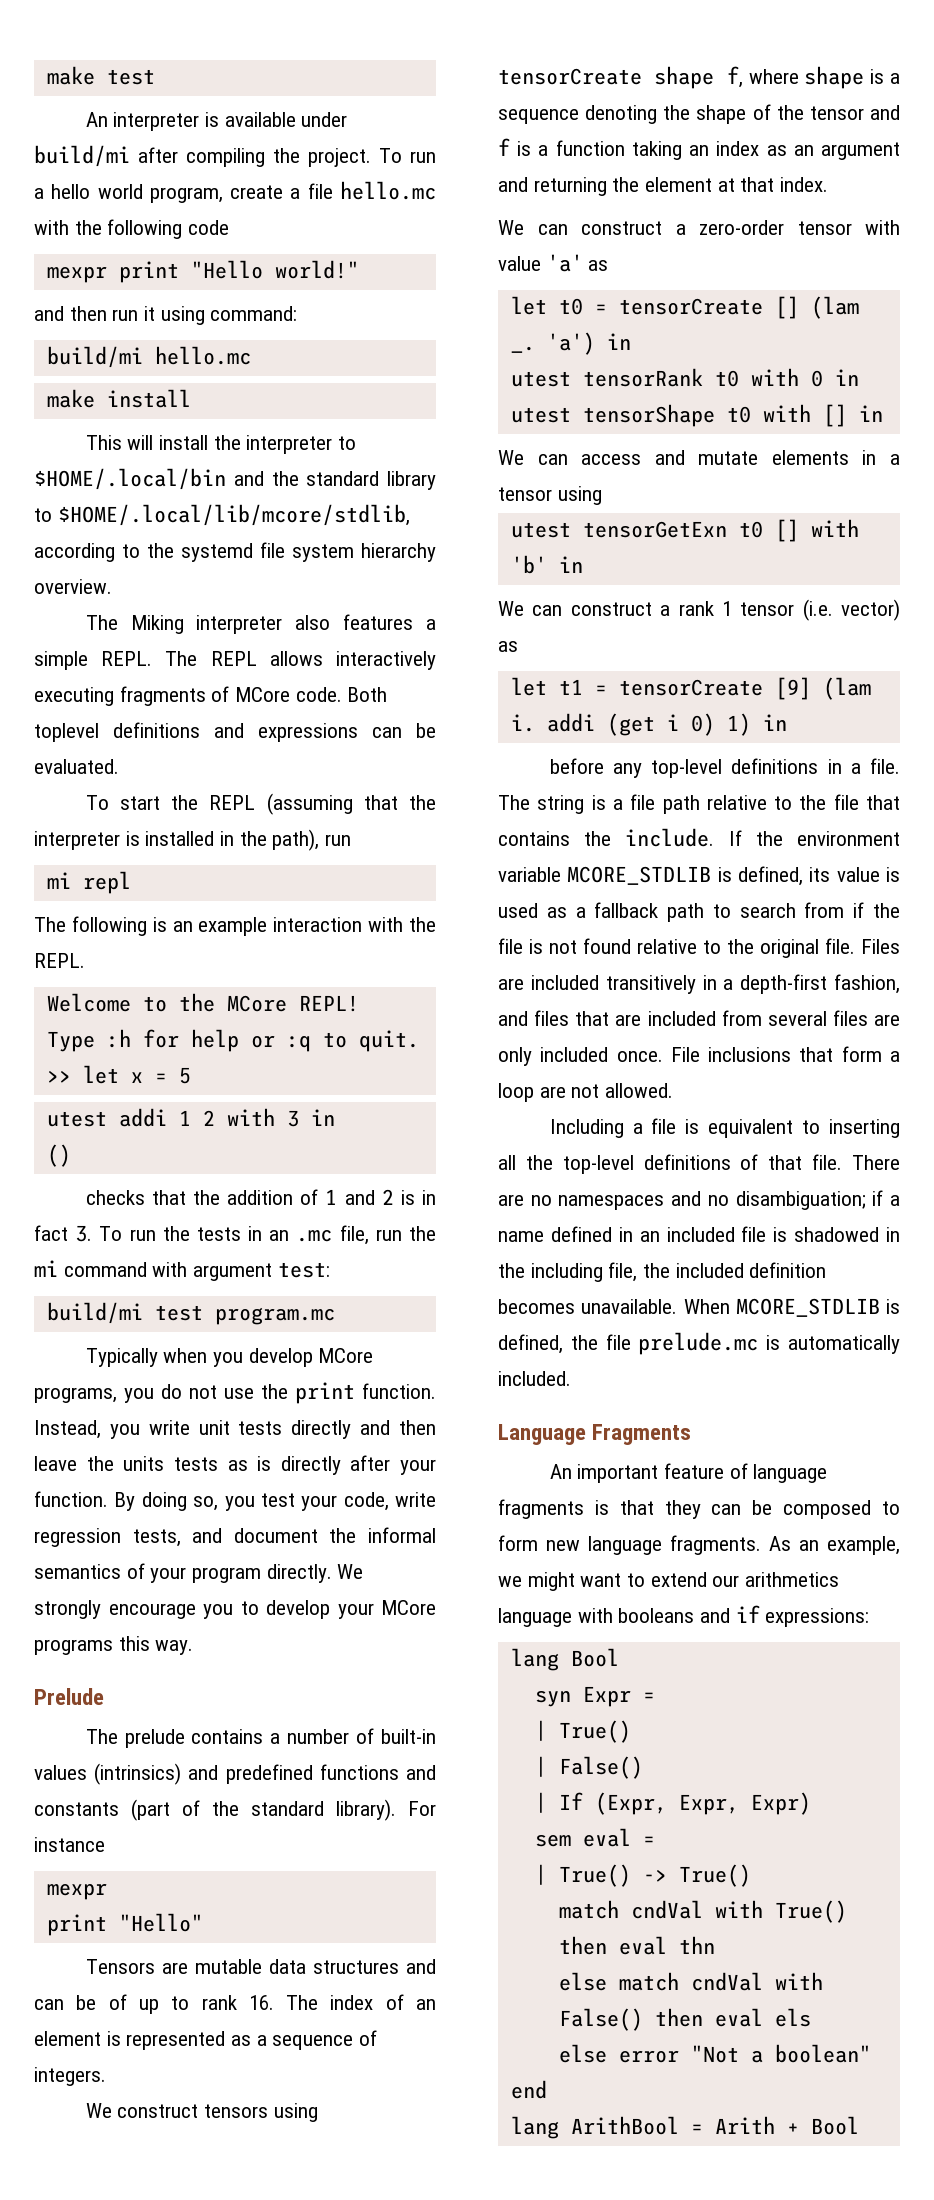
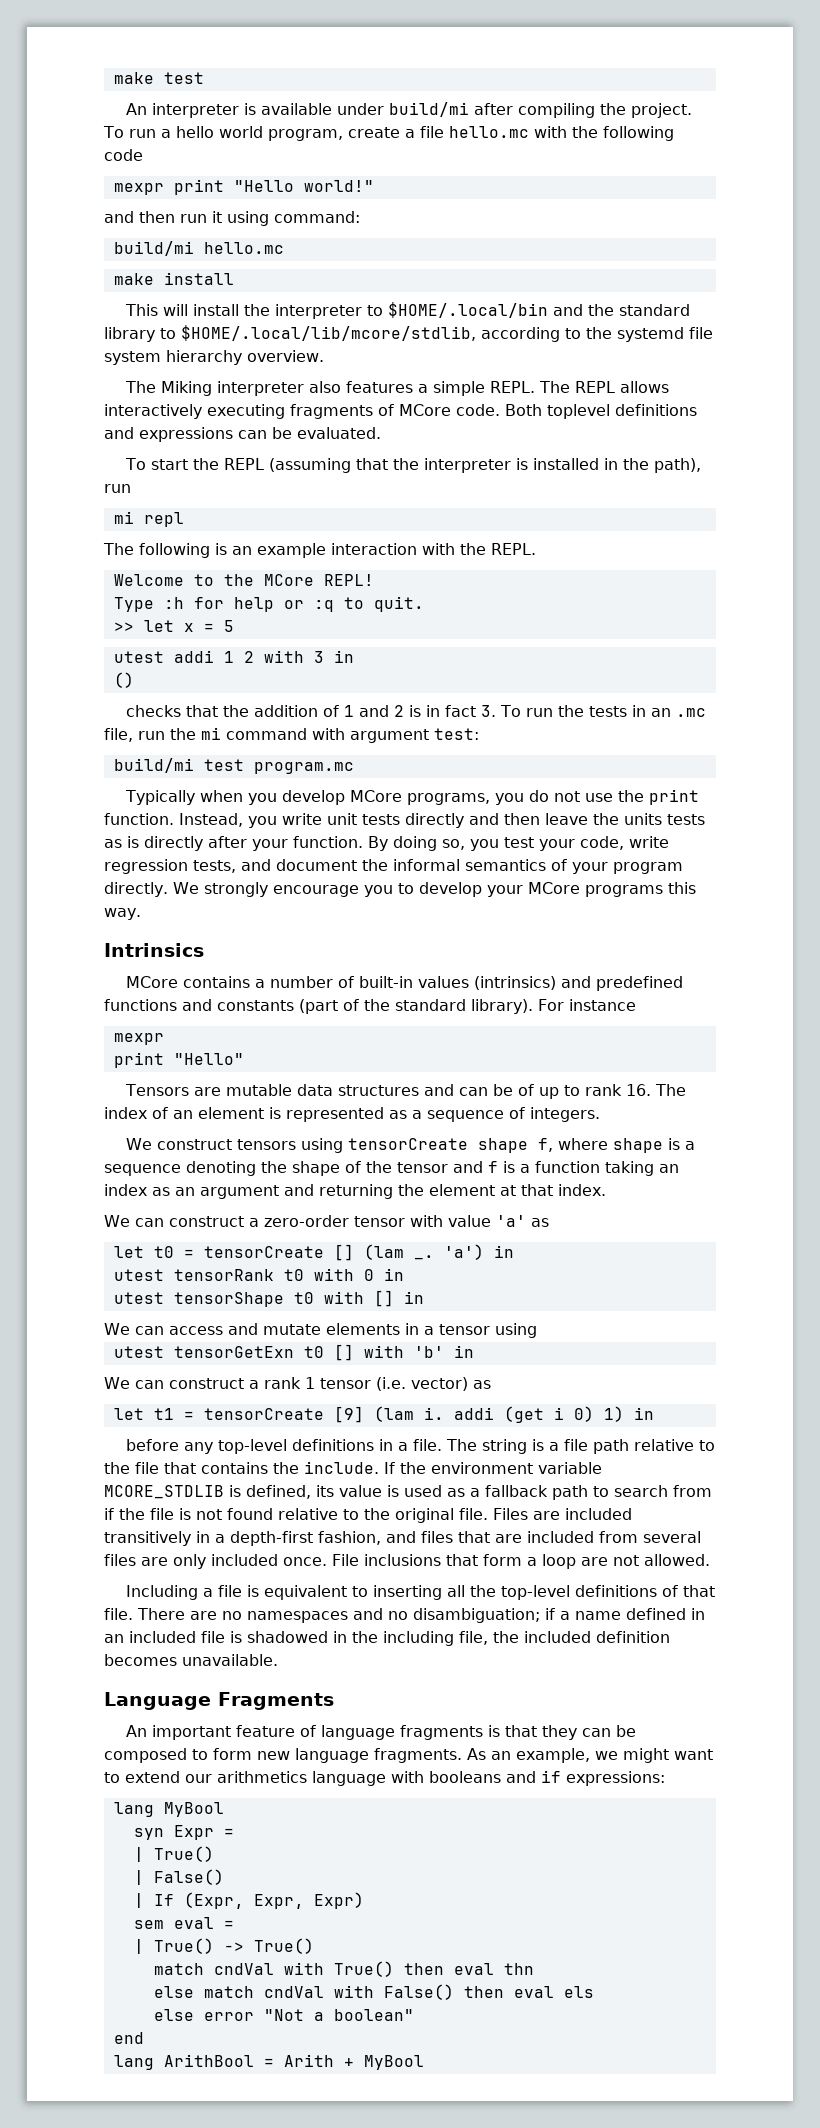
- Prelude
- The prelude contains a number of built-in values (intrinsics) and predefined functions and constants (part of the standard library).
+ Intrinsics
+ MCore contains a number of built-in values (intrinsics) and predefined functions and constants (part of the standard library).
- When MCORE_STDLIB is defined, the file prelude.mc is automatically included.
- lang Bool
+ lang MyBool
- lang ArithBool = Arith + Bool
+ lang ArithBool = Arith + MyBool

